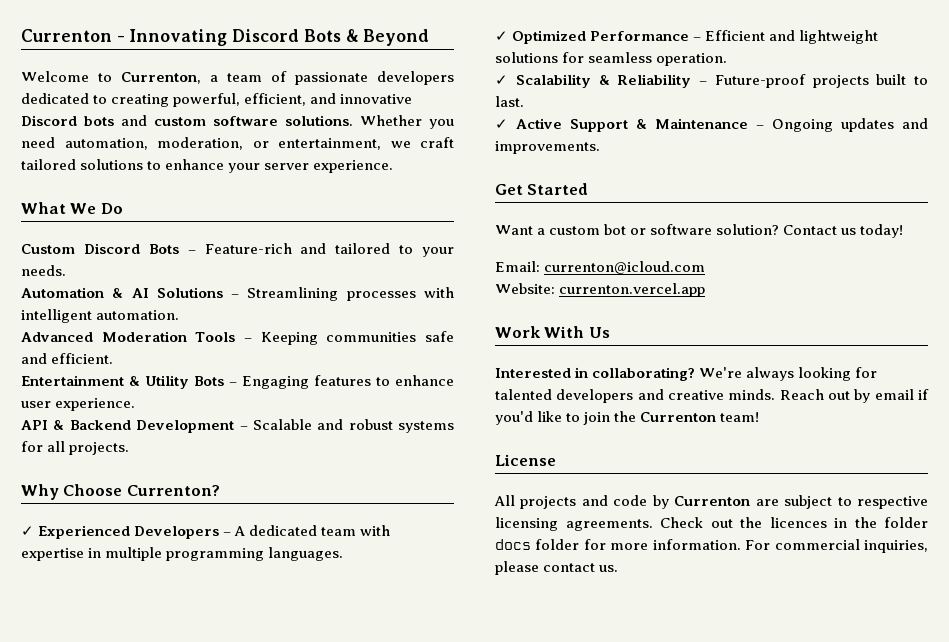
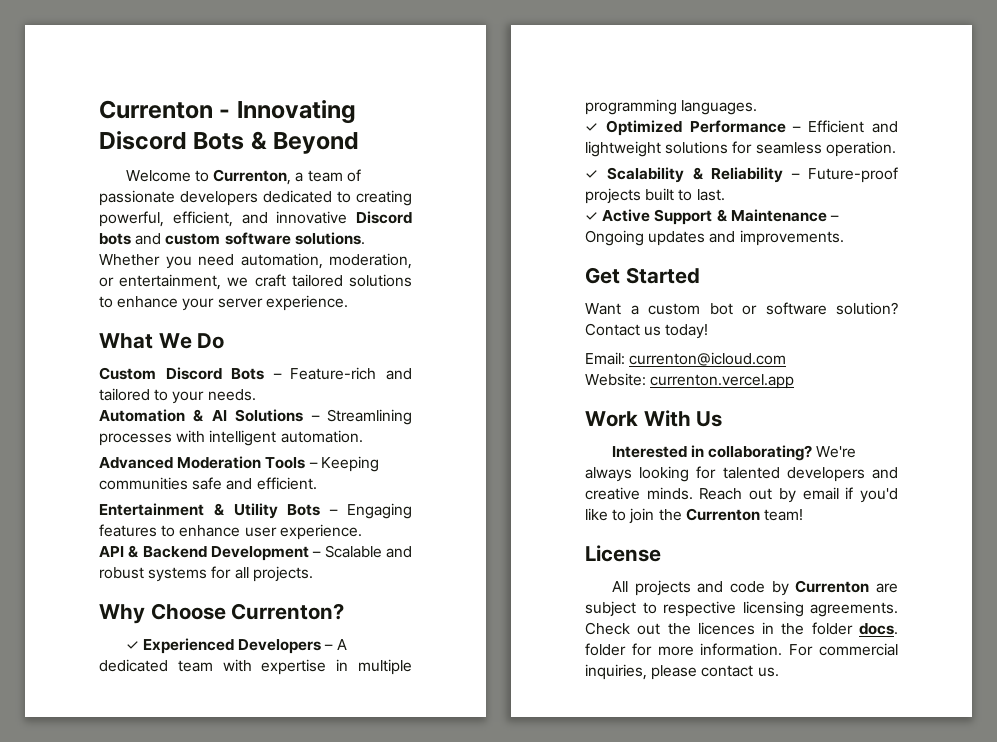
- Check out the licences in the folder docs folder for more information.
+ Check out the licences in the folder docs. folder for more information.

